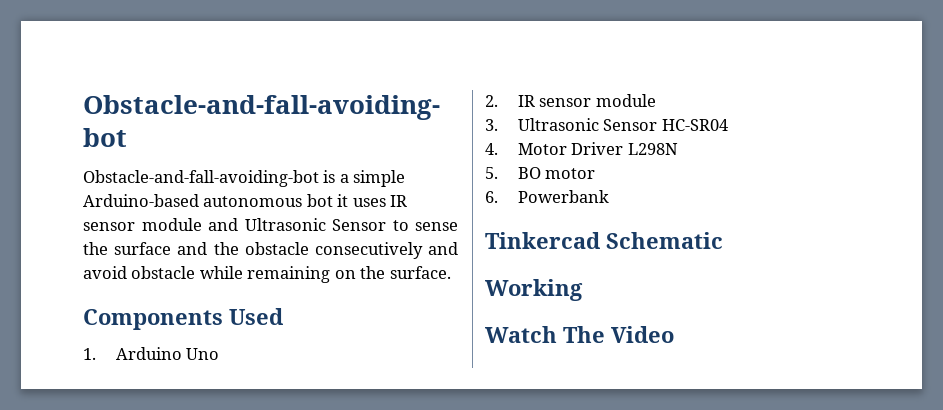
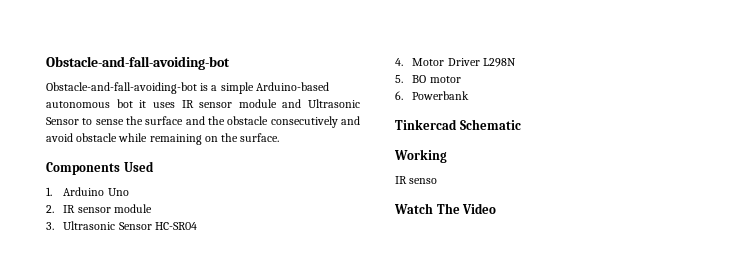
+ IR senso

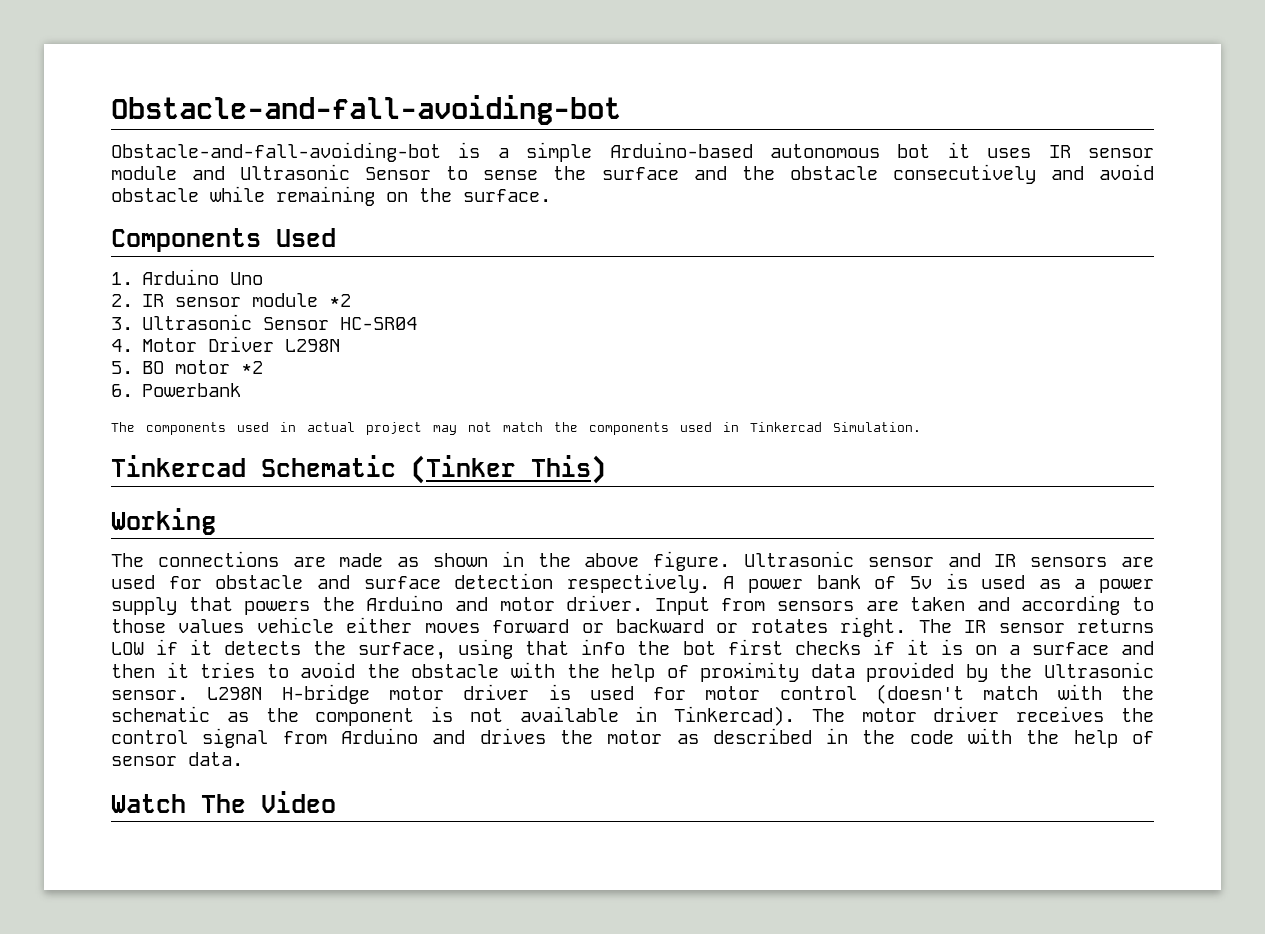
- 2. IR sensor module
+ 2. IR sensor module *2
- 5. BO motor
+ 5. BO motor *2
+ The components used in actual project may not match the components used in Tinkercad Simulation.
- Tinkercad Schematic
+ Tinkercad Schematic (Tinker This)
- IR senso
+ The connections are made as shown in the above figure. Ultrasonic sensor and IR sensors are used for obstacle and surface detection respectively. A power bank of 5v is used as a power supply that powers the Arduino and motor driver. Input from sensors are taken and according to those values vehicle either moves forward or backward or rotates right. The IR sensor returns LOW if it detects the surface, using that info the bot first checks if it is on a surface and then it tries to avoid the obstacle with the help of proximity data provided by the Ultrasonic sensor. L298N H-bridge motor driver is used for motor control (doesn't match with the schematic as the component is not available in Tinkercad). The motor driver receives the control signal from Arduino and drives the motor as described in the code with the help of sensor data.

